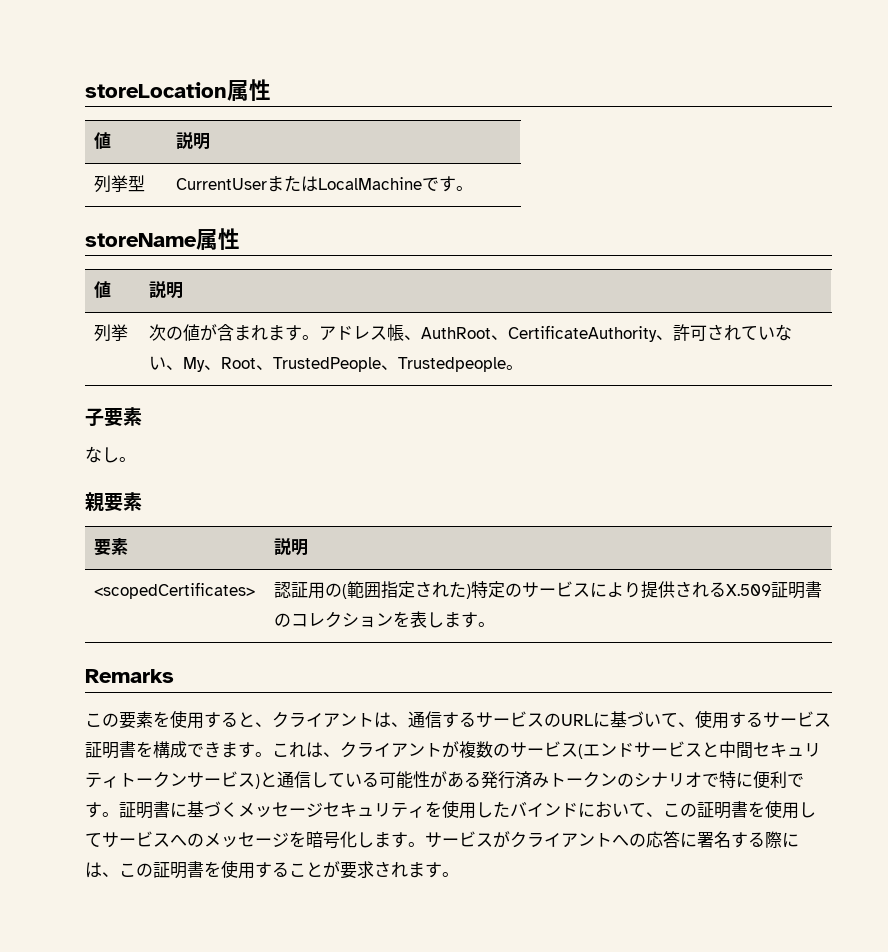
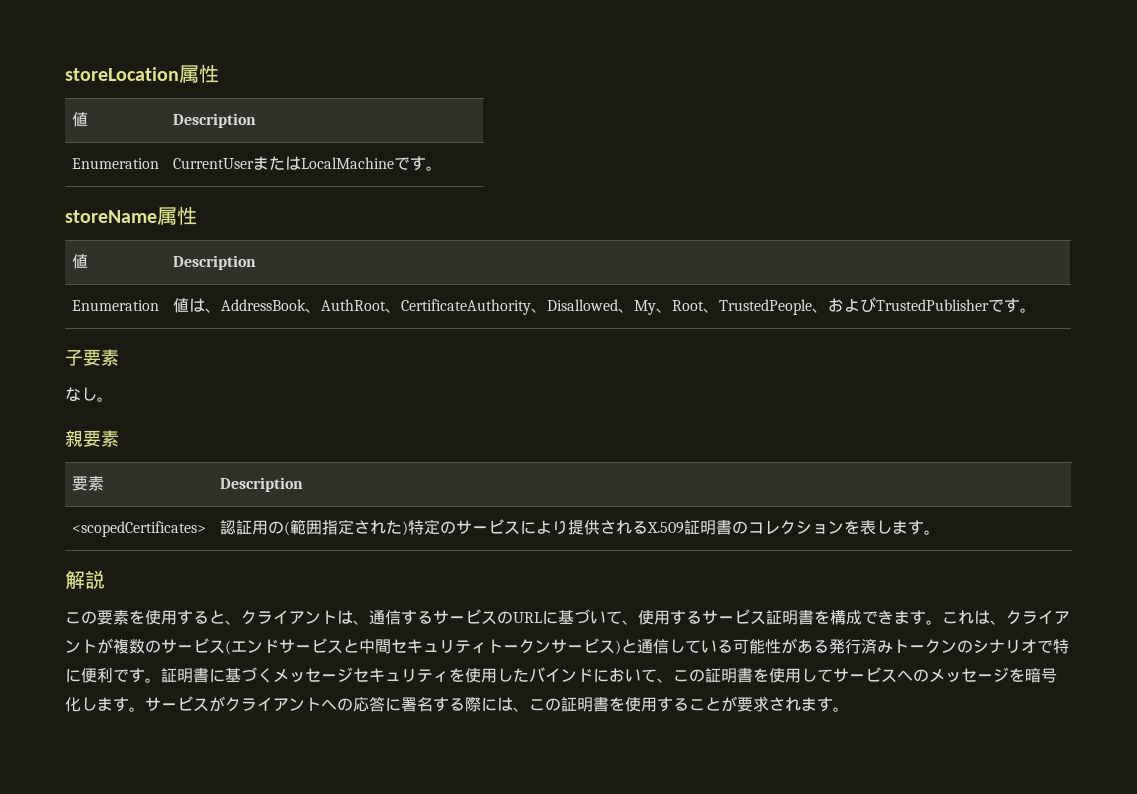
  storeLocation属性
- 値 | 説明
- 列挙型 | CurrentUserまたはLocalMachineです。
+ 値 | Description
+ Enumeration | CurrentUserまたはLocalMachineです。
  storeName属性
- 値 | 説明
- 列挙 | 次の値が含まれます。アドレス帳、AuthRoot、CertificateAuthority、許可されていない、My、Root、TrustedPeople、Trustedpeople。
+ 値 | Description
+ Enumeration | 値は、AddressBook、AuthRoot、CertificateAuthority、Disallowed、My、Root、TrustedPeople、およびTrustedPublisherです。
- 要素 | 説明
+ 要素 | Description
- Remarks
+ 解説

